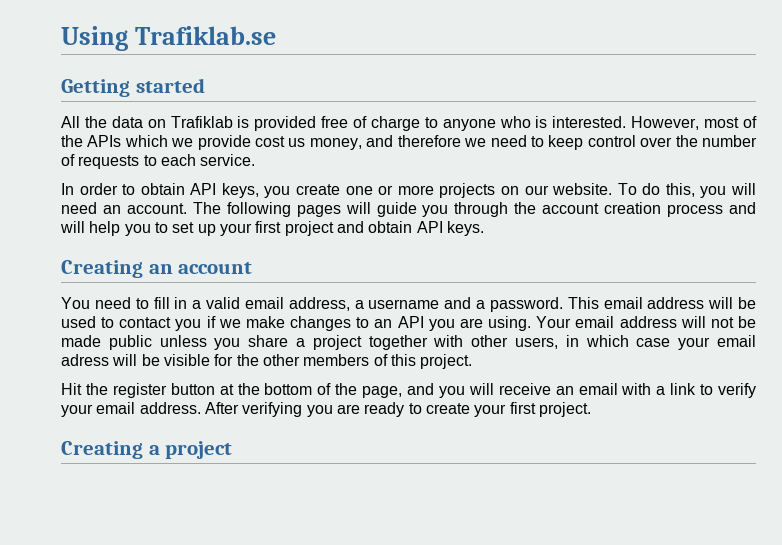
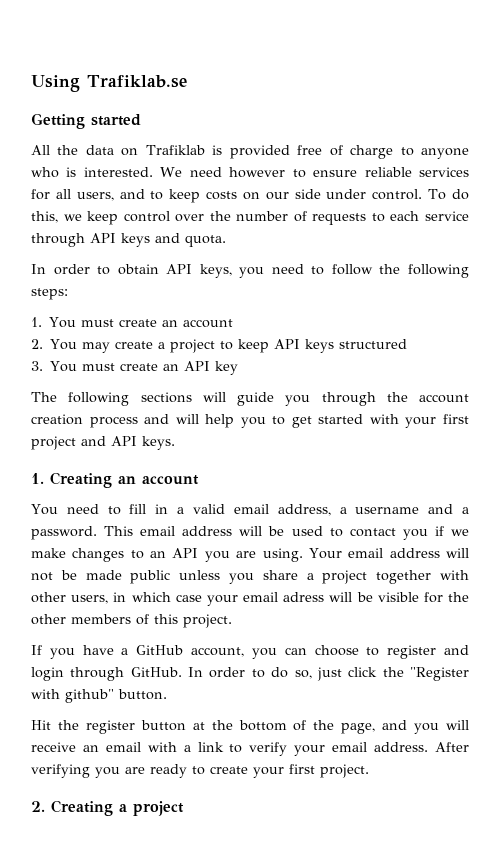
- However, most of the APIs which we provide cost us money, and therefore we need to keep control over the number of requests to each service.
+ We need however to ensure reliable services for all users, and to keep costs on our side under control. To do this, we keep control over the number of requests to each service through API keys and quota.
- In order to obtain API keys, you create one or more projects on our website. To do this, you will need an account. The following pages will guide you through the account creation process and will help you to set up your first project and obtain API keys.
+ In order to obtain API keys, you need to follow the following steps:
+ 1. You must create an account
+ 2. You may create a project to keep API keys structured
+ 3. You must create an API key
+ The following sections will guide you through the account creation process and will help you to get started with your first project and API keys.
- Creating an account
+ 1. Creating an account
+ If you have a GitHub account, you can choose to register and login through GitHub. In order to do so, just click the "Register with github" button.
- Creating a project
+ 2. Creating a project

